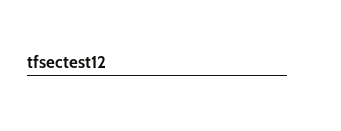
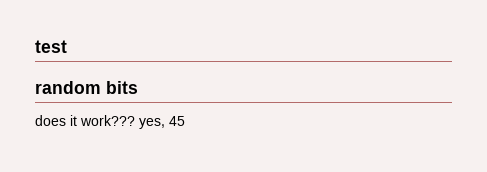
- tfsectest12
+ test
+ random bits
+ does it work??? yes, 45

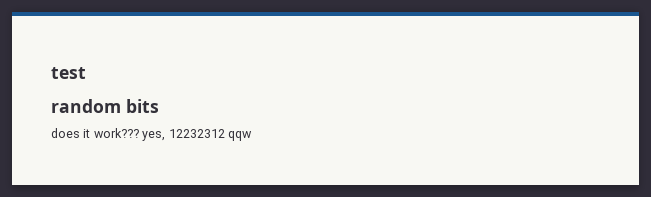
- does it work??? yes, 45
+ does it work??? yes, 12232312 qqw

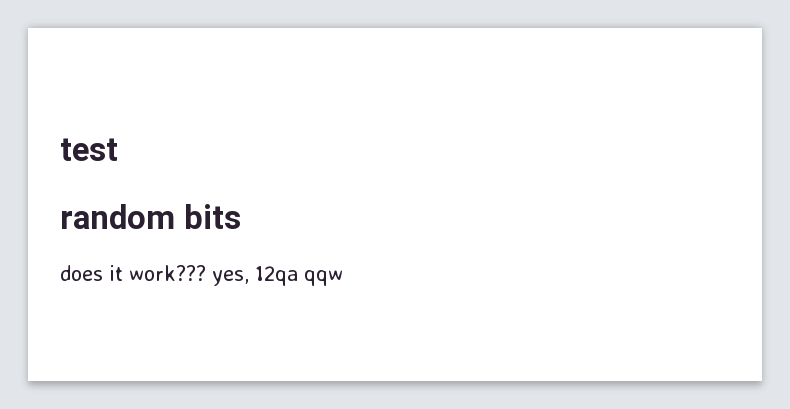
- does it work??? yes, 12232312 qqw
+ does it work??? yes, 12qa qqw

